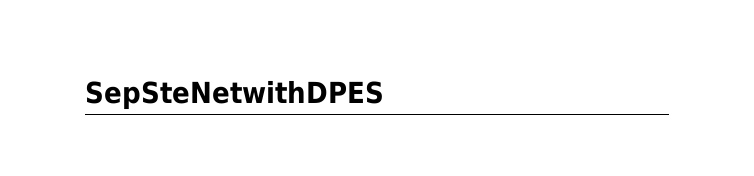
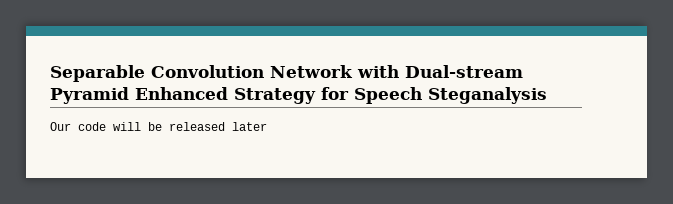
- SepSteNetwithDPES
+ Separable Convolution Network with Dual-stream Pyramid Enhanced Strategy for Speech Steganalysis
+ Our code will be released later

